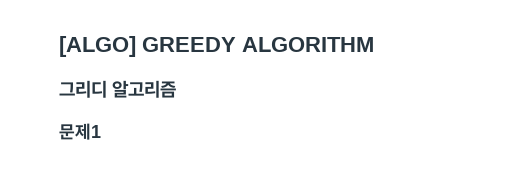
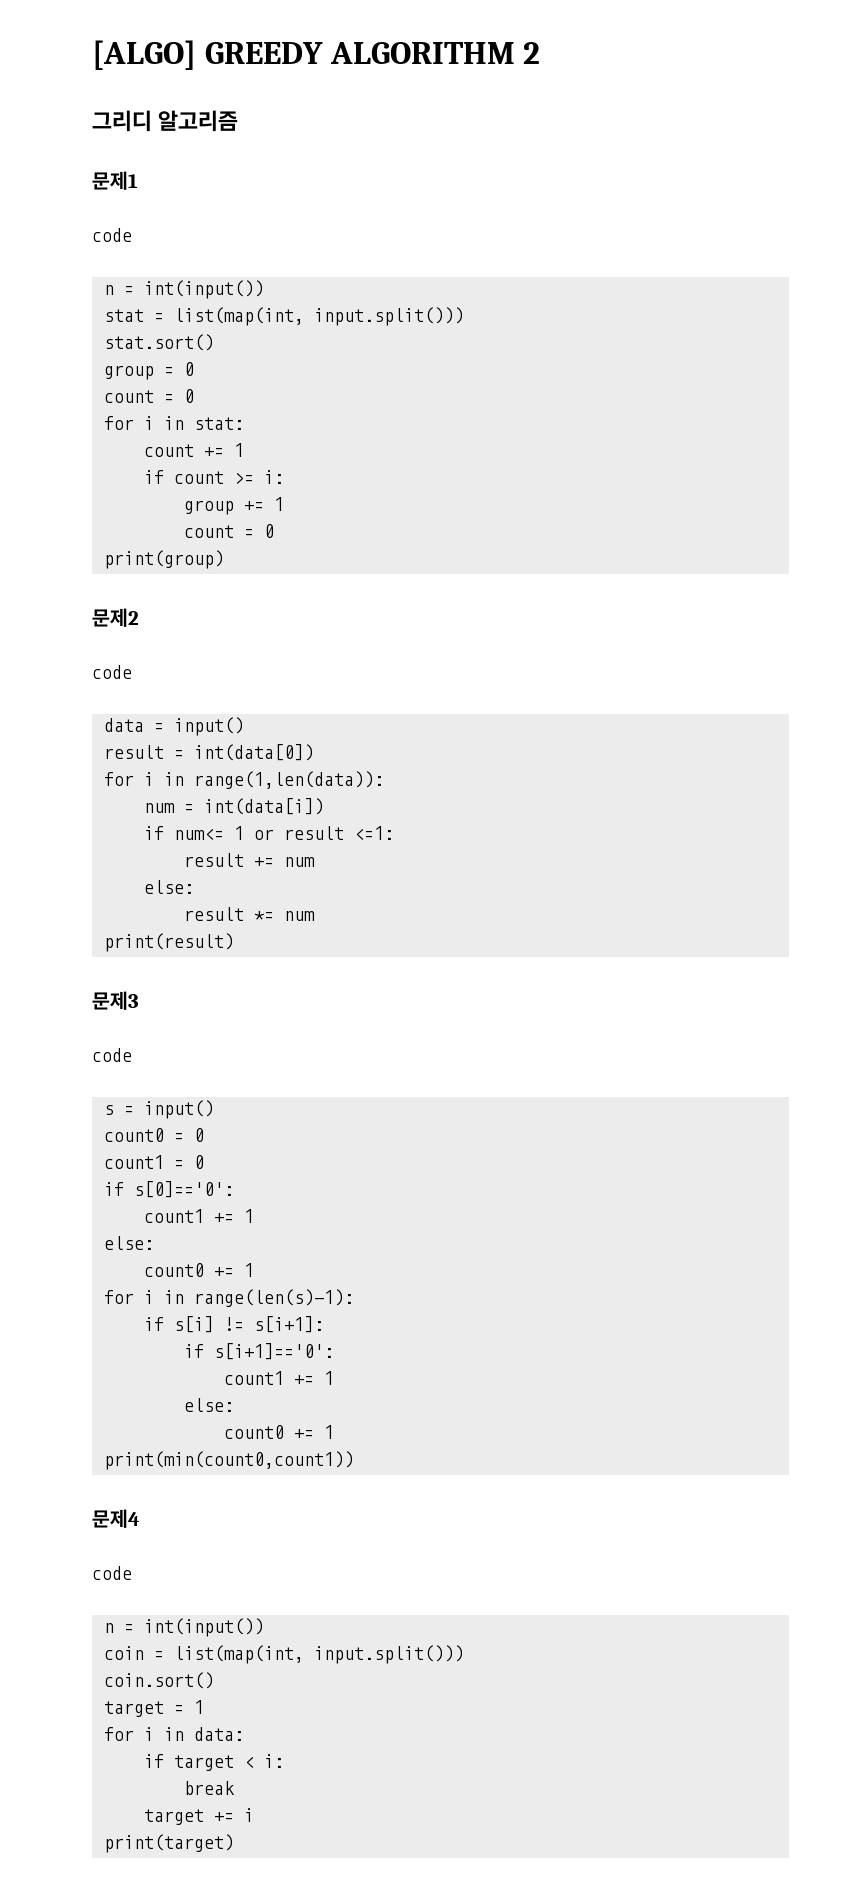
- [ALGO] GREEDY ALGORITHM
+ [ALGO] GREEDY ALGORITHM 2
  문제1
+ code
+ n = int(input())
+ stat = list(map(int, input.split()))
+ stat.sort()
+ group = 0
+ count = 0
+ for i in stat:
+ count += 1
+ if count >= i:
+ group += 1
+ count = 0
+ print(group)
+ 문제2
+ code
+ data = input()
+ result = int(data[0])
+ for i in range(1,len(data)):
+ num = int(data[i])
+ if num<= 1 or result <=1:
+ result += num
+ else:
+ result *= num
+ print(result)
+ 문제3
+ code
+ s = input()
+ count0 = 0
+ count1 = 0
+ if s[0]=='0':
+ count1 += 1
+ else:
+ count0 += 1
+ for i in range(len(s)-1):
+ if s[i] != s[i+1]:
+ if s[i+1]=='0':
+ count1 += 1
+ else:
+ count0 += 1
+ print(min(count0,count1))
+ 문제4
+ code
+ n = int(input())
+ coin = list(map(int, input.split()))
+ coin.sort()
+ target = 1
+ for i in data:
+ if target < i:
+ break
+ target += i
+ print(target)

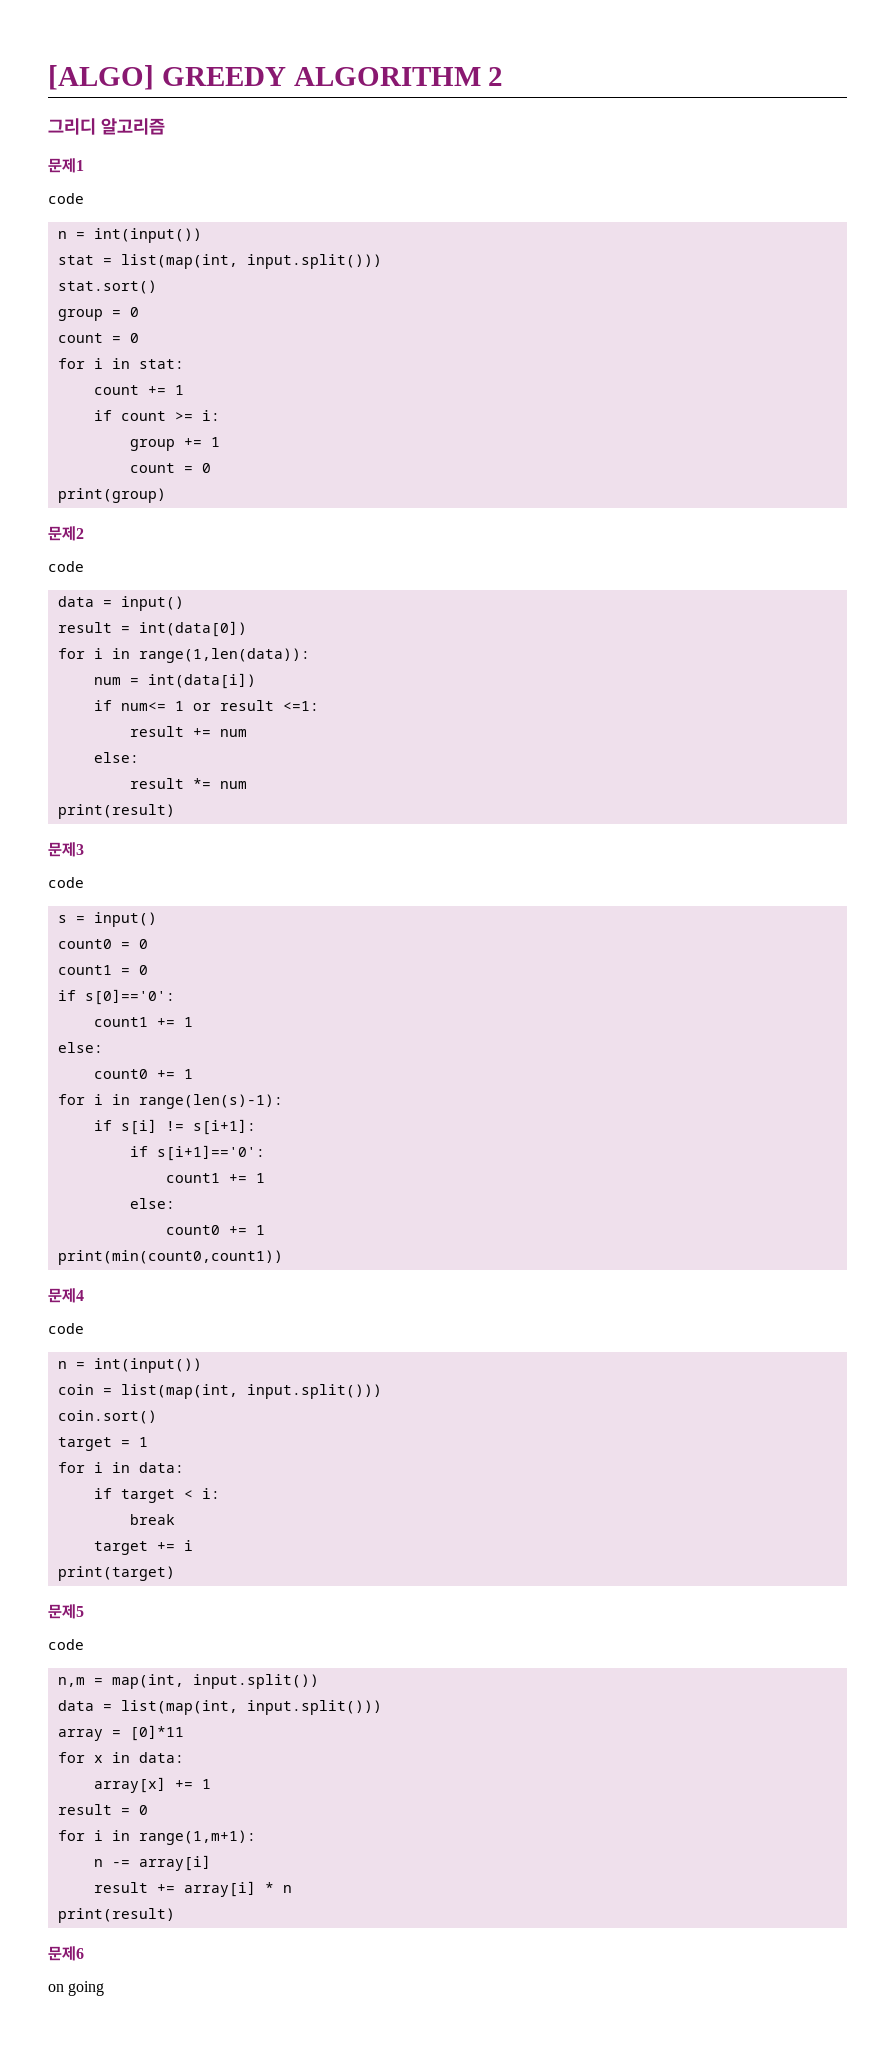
+ 문제5
+ code
+ n,m = map(int, input.split())
+ data = list(map(int, input.split()))
+ array = [0]*11
+ for x in data:
+ array[x] += 1
+ result = 0
+ for i in range(1,m+1):
+ n -= array[i]
+ result += array[i] * n
+ print(result)
+ 문제6
+ on going

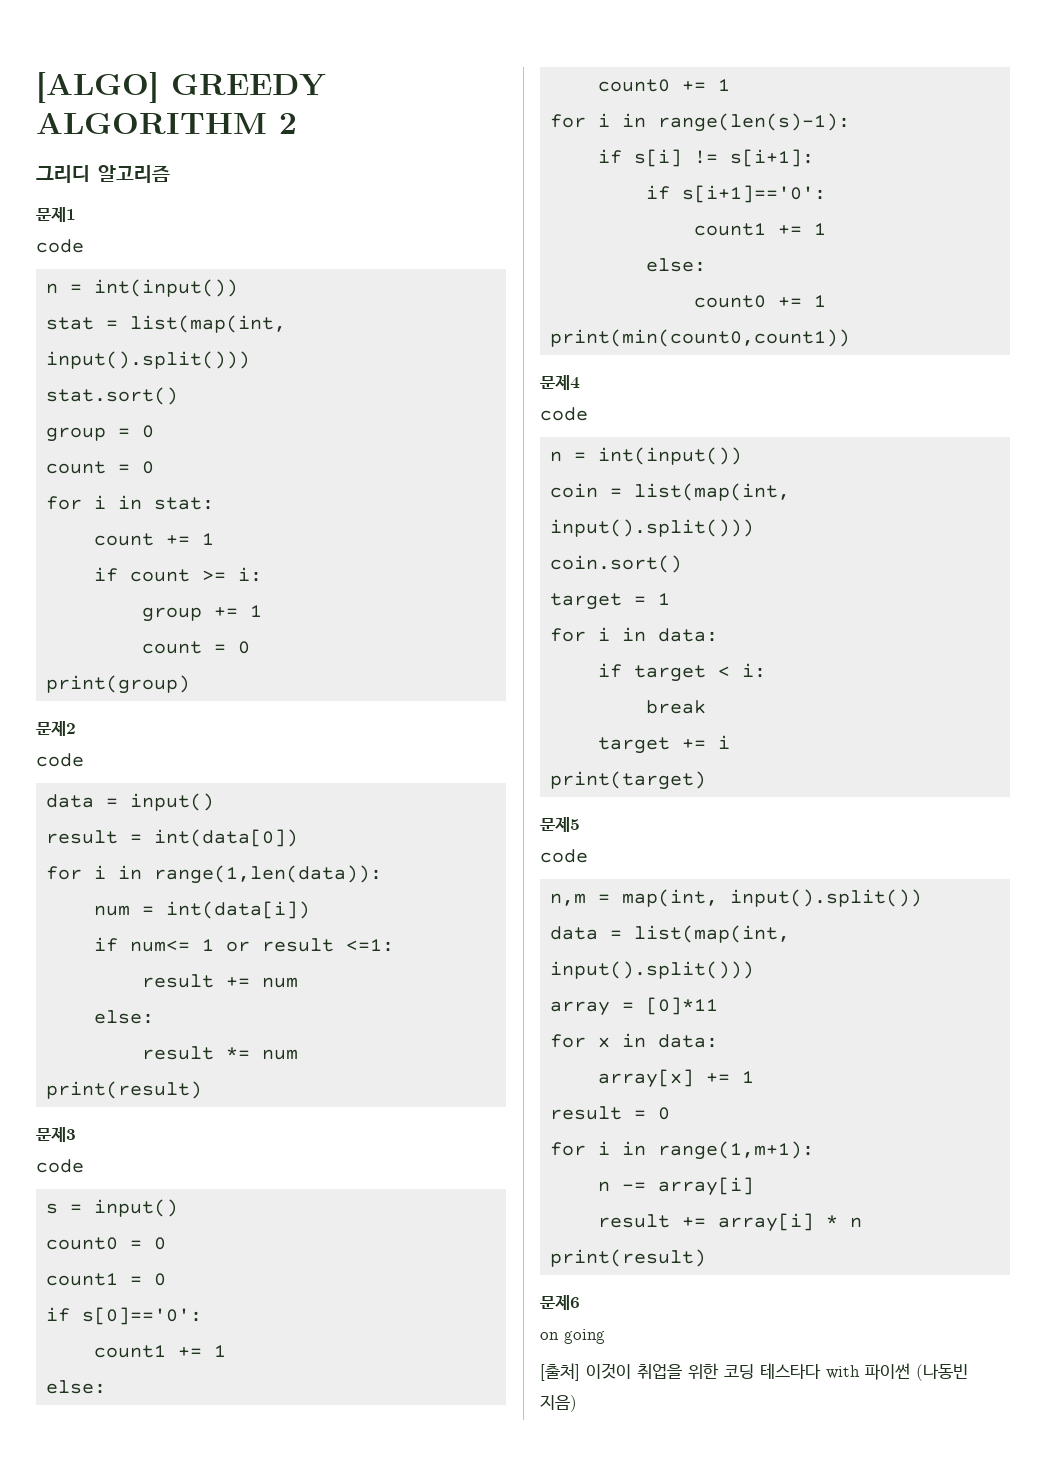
- stat = list(map(int, input.split()))
+ stat = list(map(int, input().split()))
- coin = list(map(int, input.split()))
+ coin = list(map(int, input().split()))
- n,m = map(int, input.split())
+ n,m = map(int, input().split())
- data = list(map(int, input.split()))
+ data = list(map(int, input().split()))
+ [출처] 이것이 취업을 위한 코딩 테스타다 with 파이썬 (나동빈 지음)

